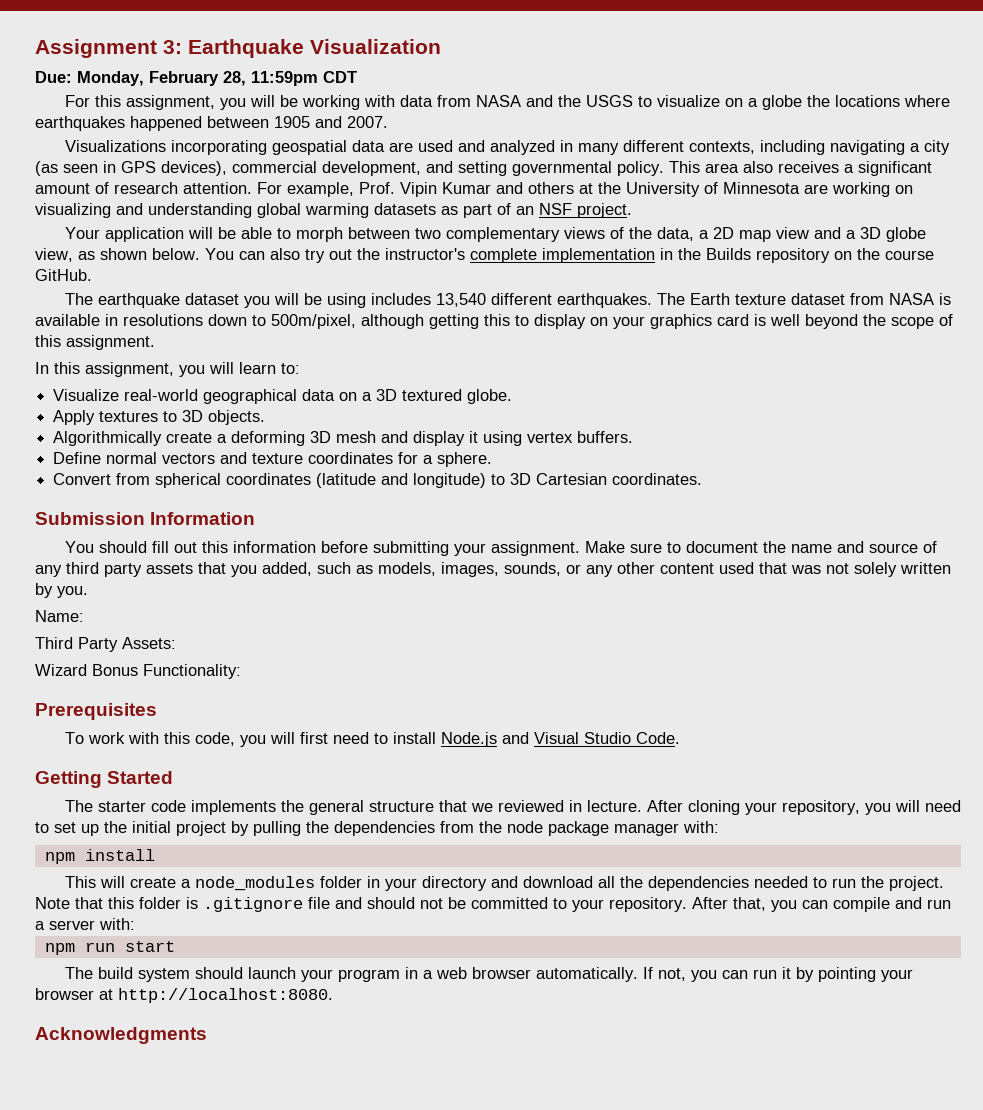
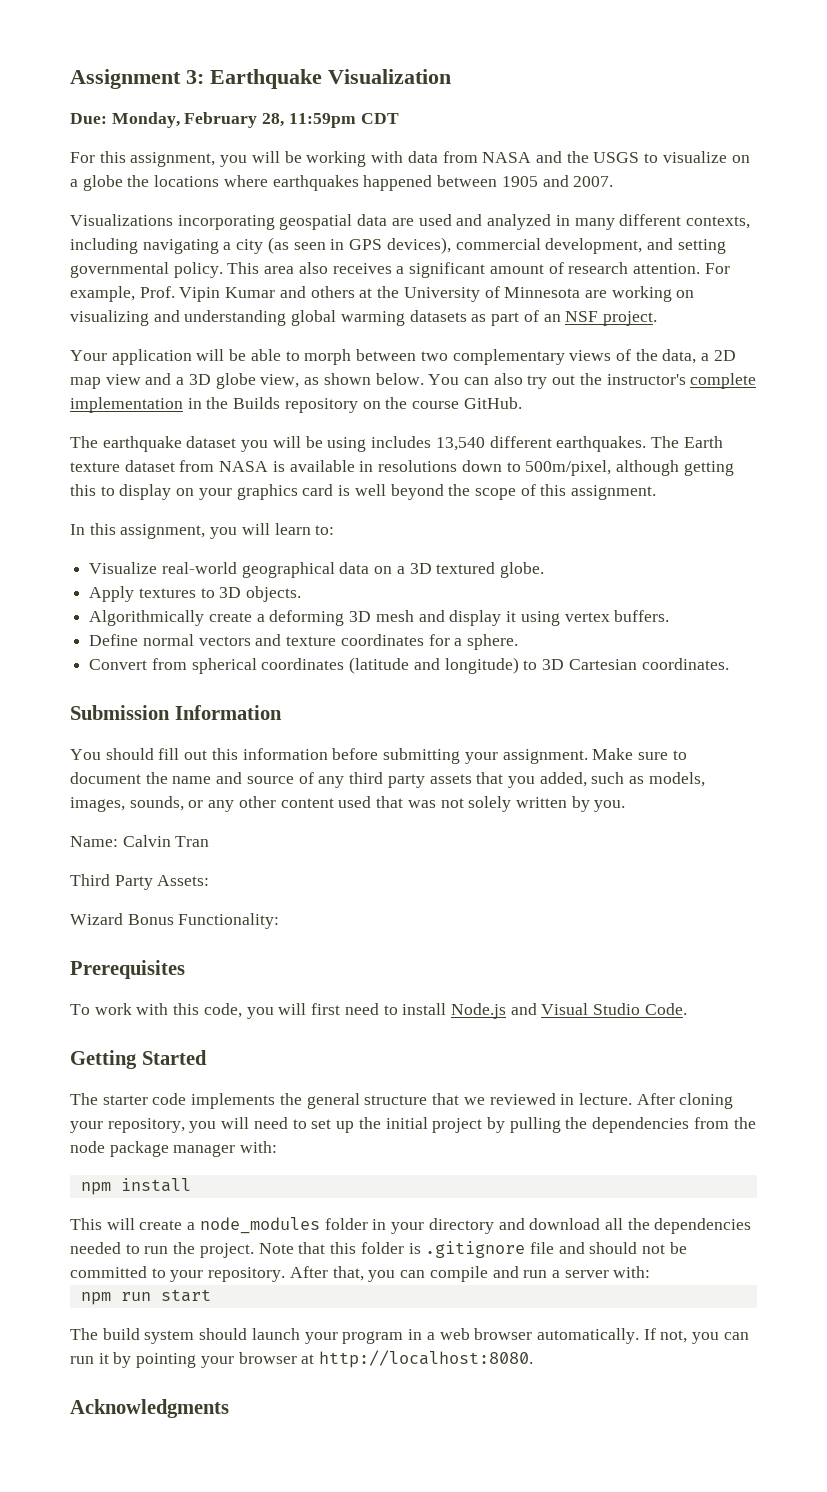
- Name:
+ Name: Calvin Tran

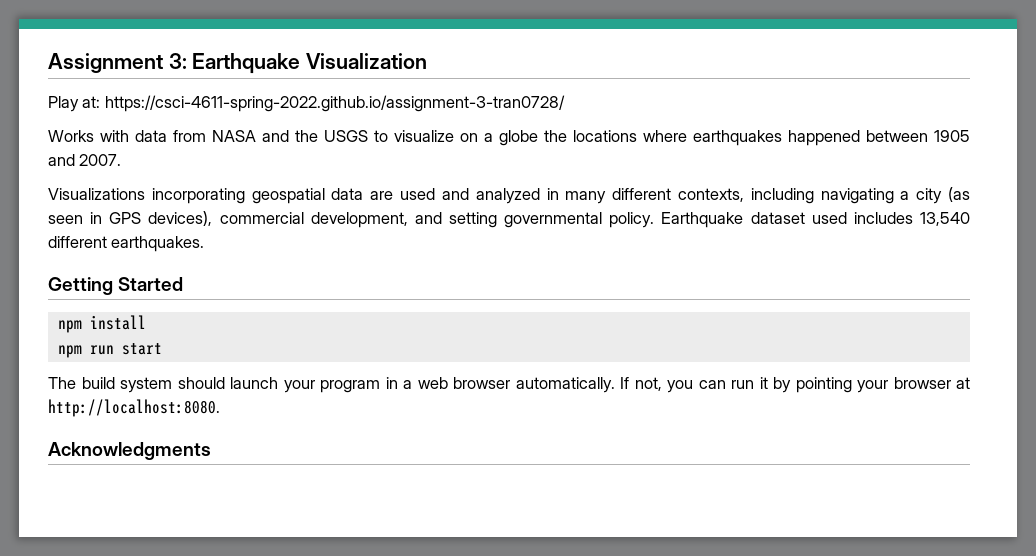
- Due: Monday, February 28, 11:59pm CDT
- For this assignment, you will be working with data from NASA and the USGS to visualize on a globe the locations where earthquakes happened between 1905 and 2007.
+ Play at: https://csci-4611-spring-2022.github.io/assignment-3-tran0728/
+ Works with data from NASA and the USGS to visualize on a globe the locations where earthquakes happened between 1905 and 2007.
- This area also receives a significant amount of research attention. For example, Prof. Vipin Kumar and others at the University of Minnesota are working on visualizing and understanding global warming datasets as part of an NSF project.
- Your application will be able to morph between two complementary views of the data, a 2D map view and a 3D globe view, as shown below. You can also try out the instructor's complete implementation in the Builds repository on the course GitHub.
- The earthquake dataset you will be using includes 13,540 different earthquakes. The Earth texture dataset from NASA is available in resolutions down to 500m/pixel, although getting this to display on your graphics card is well beyond the scope of this assignment.
- In this assignment, you will learn to:
- Visualize real-world geographical data on a 3D textured globe.
- Apply textures to 3D objects.
- Algorithmically create a deforming 3D mesh and display it using vertex buffers.
- Define normal vectors and texture coordinates for a sphere.
- Convert from spherical coordinates (latitude and longitude) to 3D Cartesian coordinates.
- Submission Information
- You should fill out this information before submitting your assignment. Make sure to document the name and source of any third party assets that you added, such as models, images, sounds, or any other content used that was not solely written by you.
- Name: Calvin Tran
- Third Party Assets:
- Wizard Bonus Functionality:
- Prerequisites
- To work with this code, you will first need to install Node.js and Visual Studio Code.
+ Earthquake dataset used includes 13,540 different earthquakes.
  Getting Started
- The starter code implements the general structure that we reviewed in lecture. After cloning your repository, you will need to set up the initial project by pulling the dependencies from the node package manager with:
  npm install
- This will create a node_modules folder in your directory and download all the dependencies needed to run the project. Note that this folder is .gitignore file and should not be committed to your repository. After that, you can compile and run a server with:

